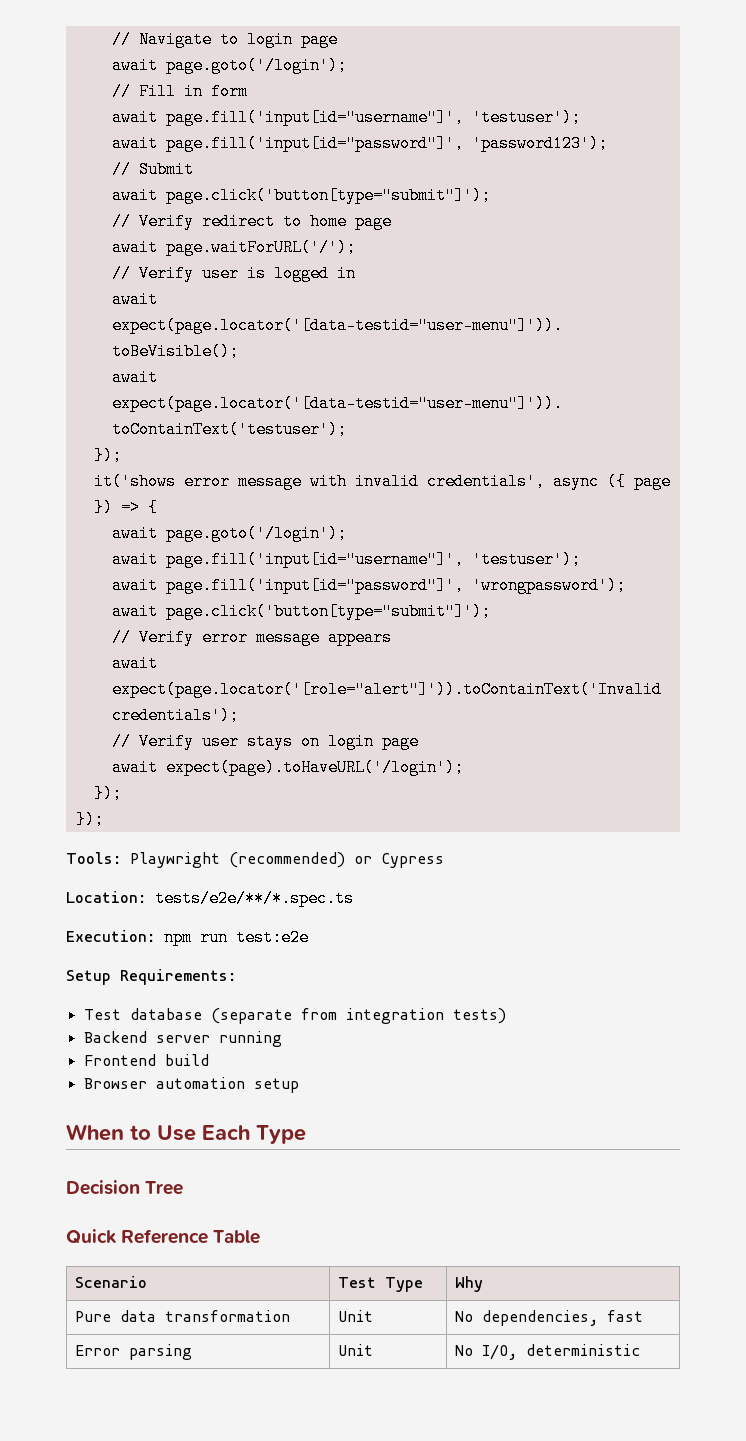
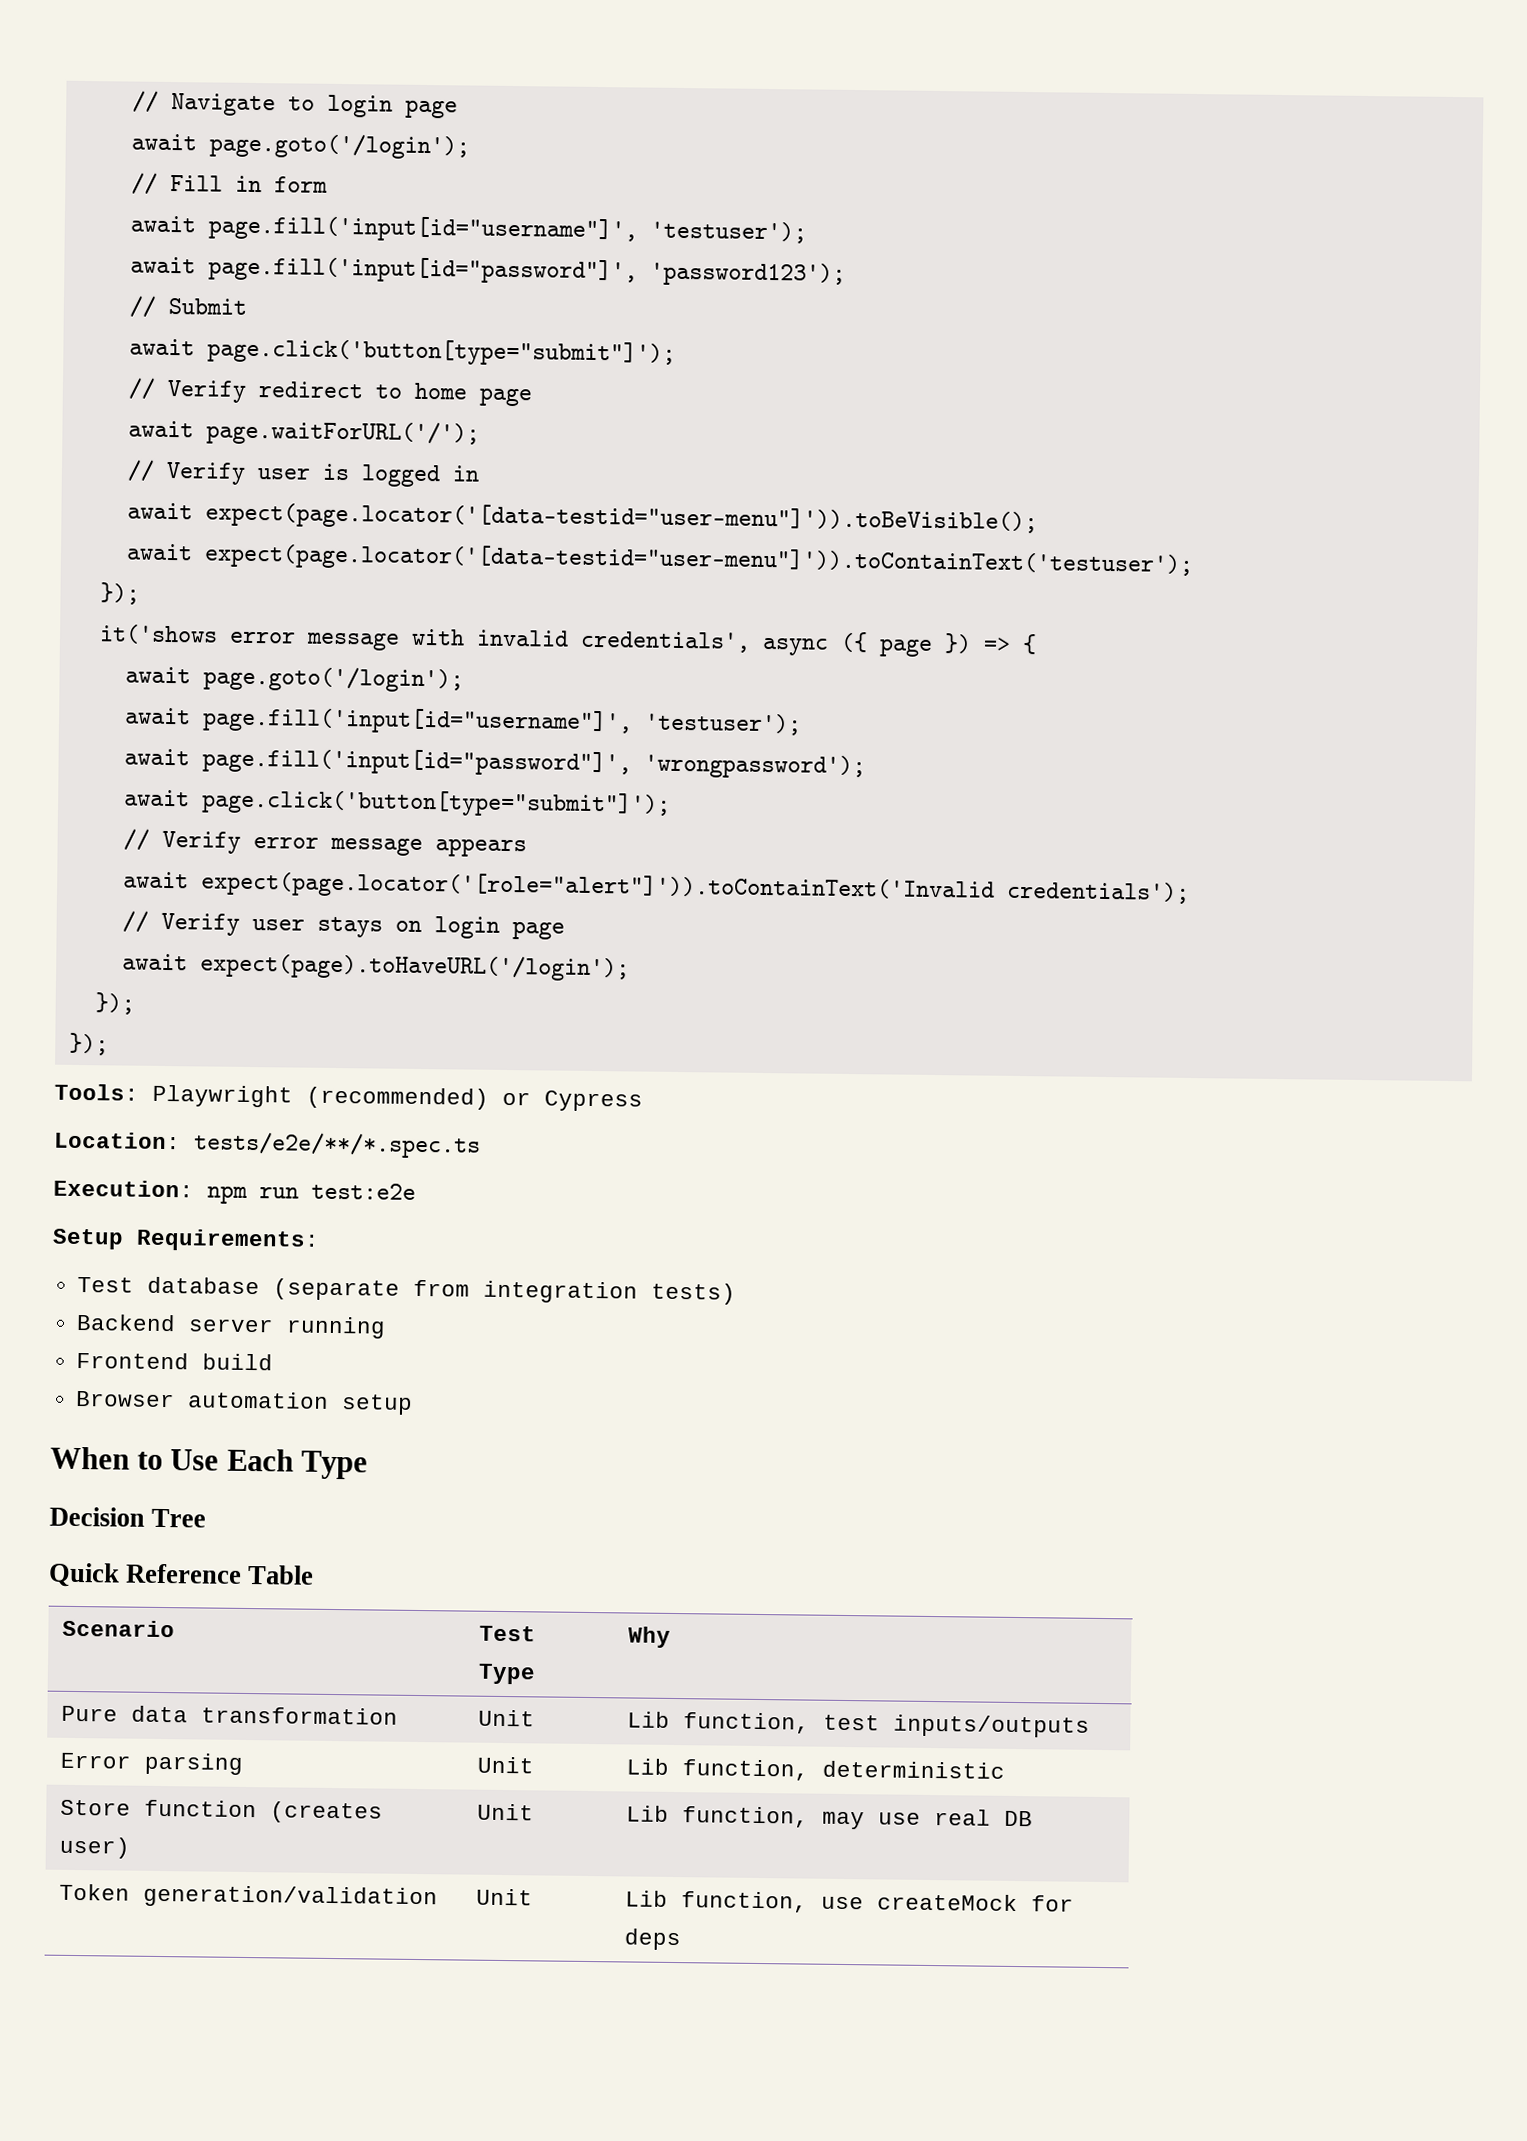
- Pure data transformation | Unit | No dependencies, fast
+ Pure data transformation | Unit | Lib function, test inputs/outputs
- Error parsing | Unit | No I/O, deterministic
+ Error parsing | Unit | Lib function, deterministic
+ Store function (creates user) | Unit | Lib function, may use real DB
+ Token generation/validation | Unit | Lib function, use createMock for deps

